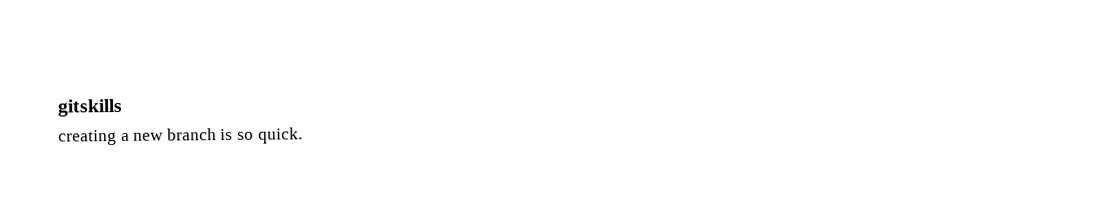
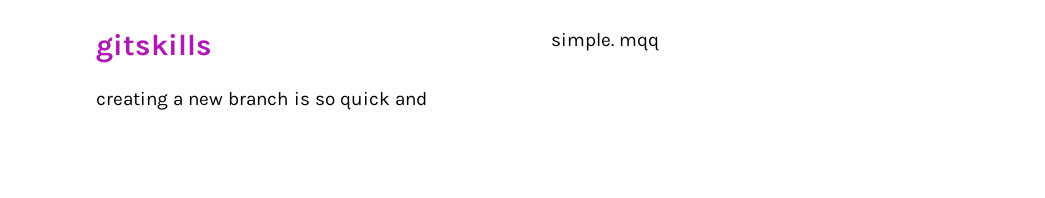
- creating a new branch is so quick.
+ creating a new branch is so quick and simple. mqq

